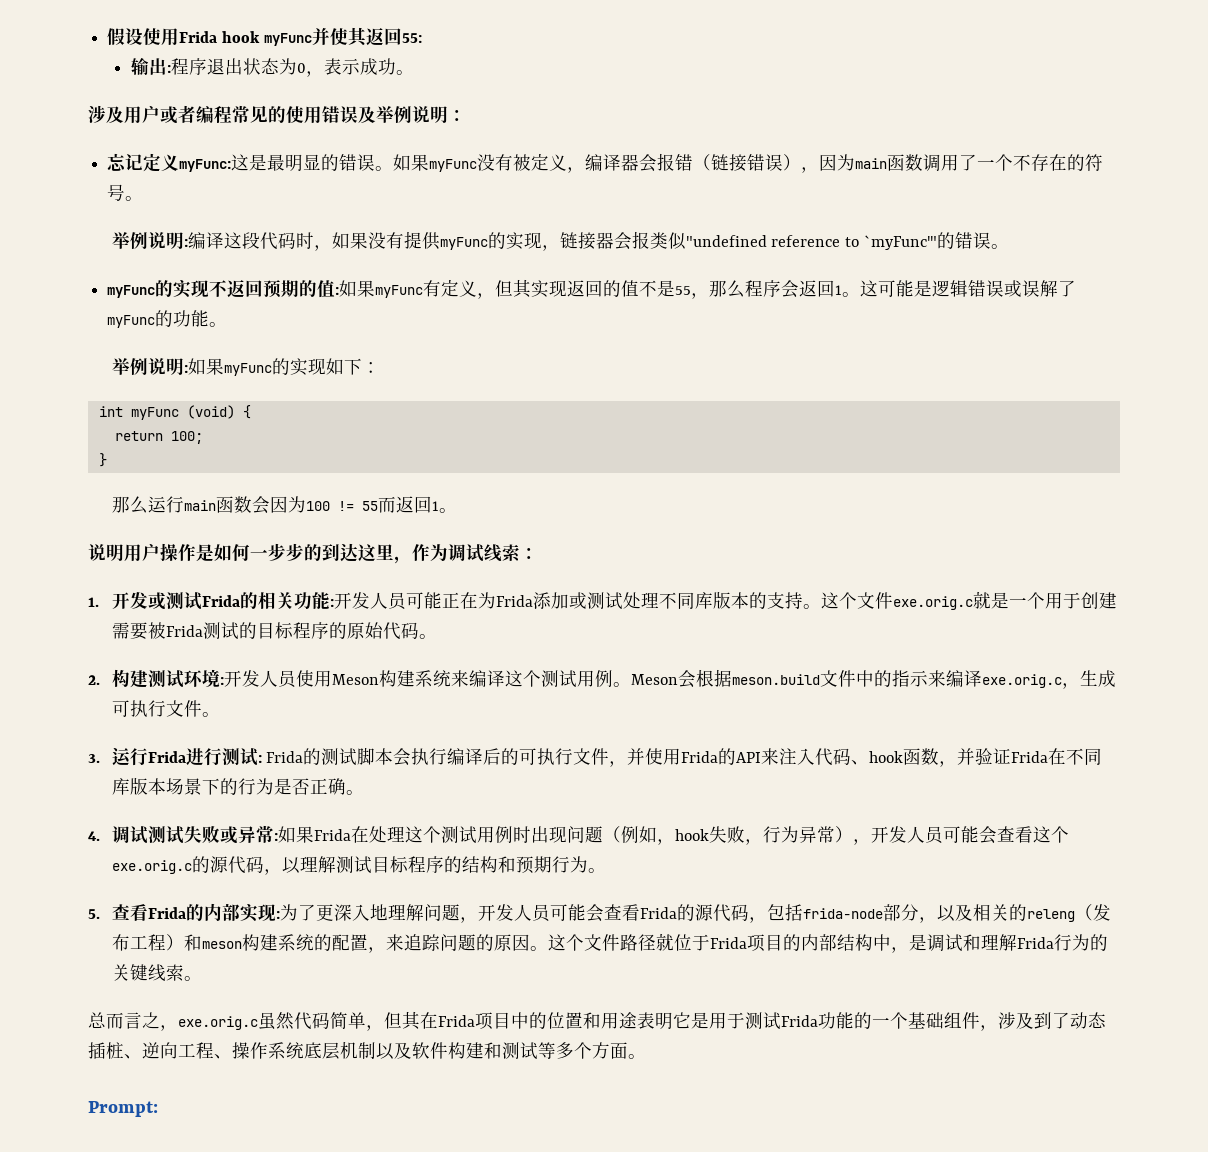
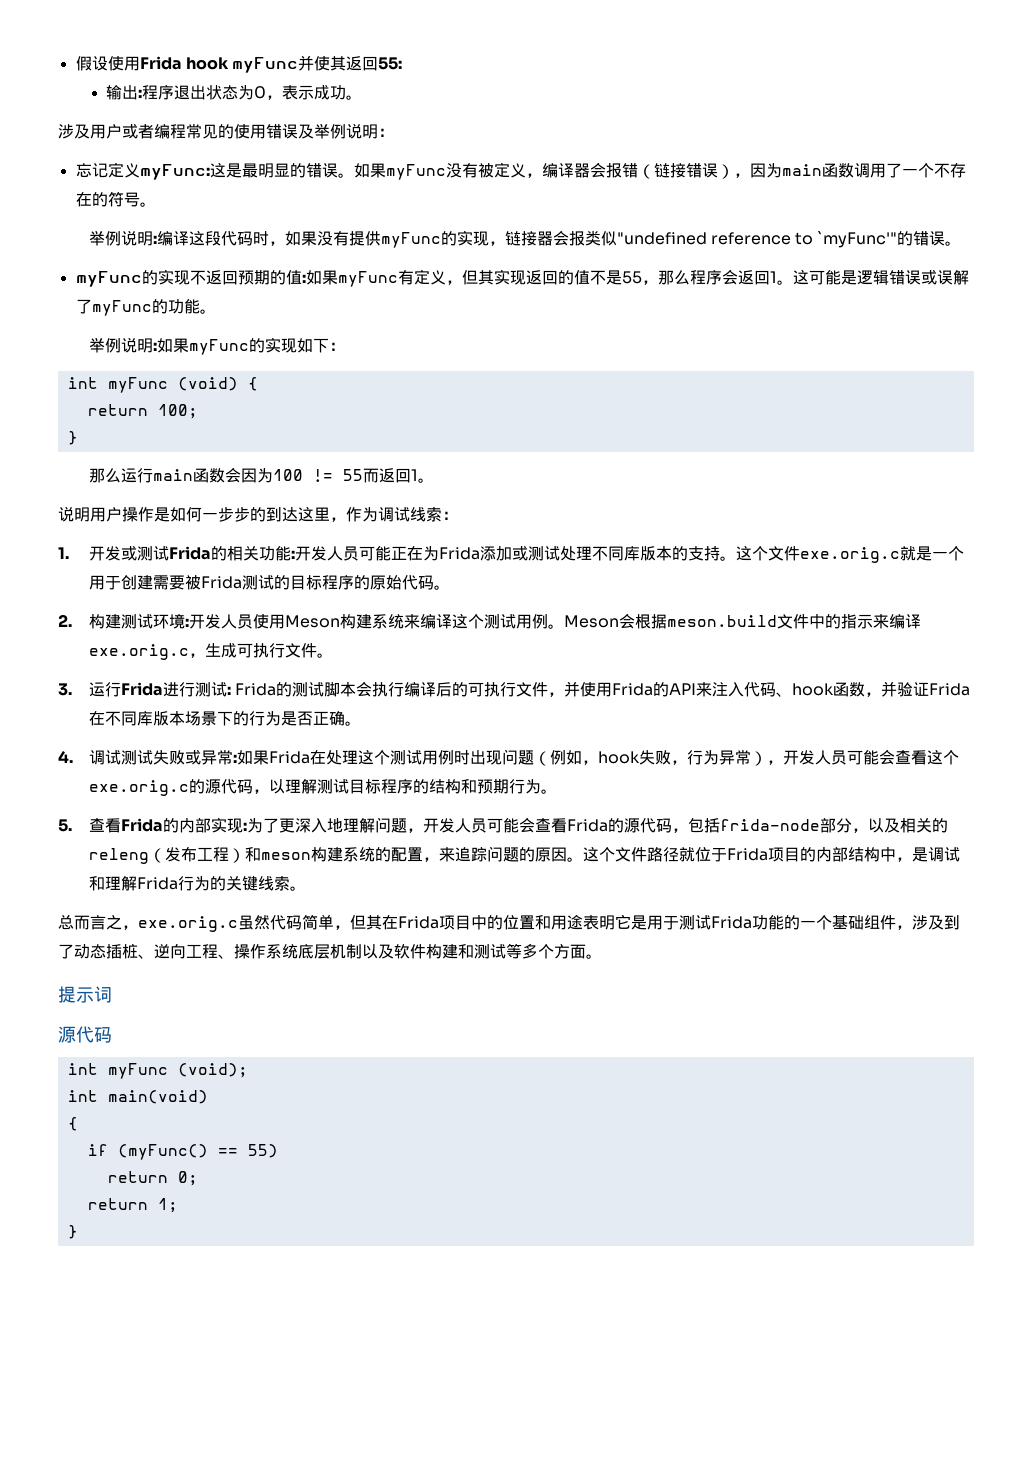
- Prompt:
+ 提示词
+ 源代码
+ int myFunc (void);
+ int main(void)
+ {
+ if (myFunc() == 55)
+ return 0;
+ return 1;
+ }

